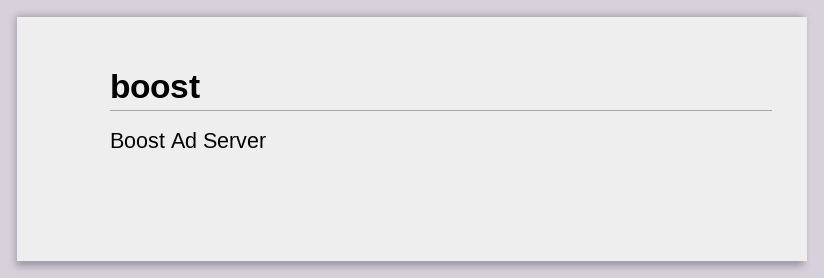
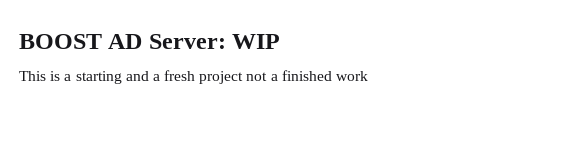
- boost
- Boost Ad Server
+ BOOST AD Server: WIP
+ This is a starting and a fresh project not a finished work

